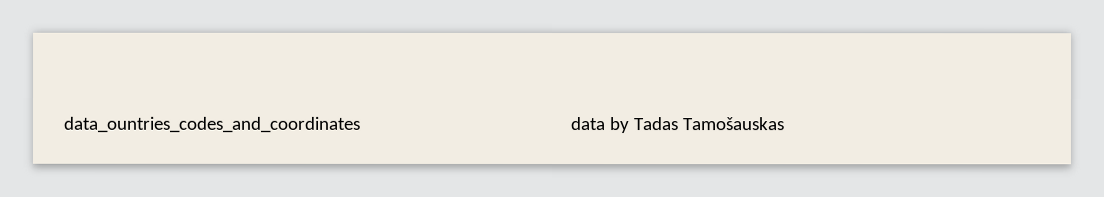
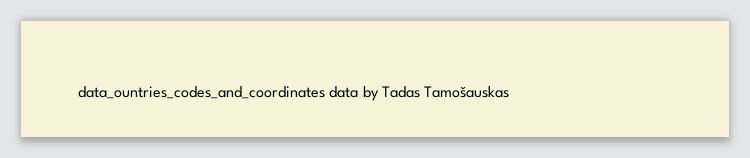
- data_ountries_codes_and_coordinates
- data by Tadas Tamošauskas
+ data_ountries_codes_and_coordinates data by Tadas Tamošauskas

